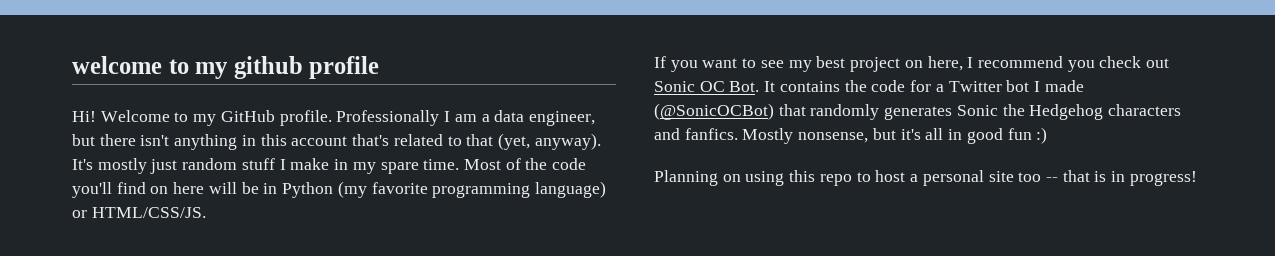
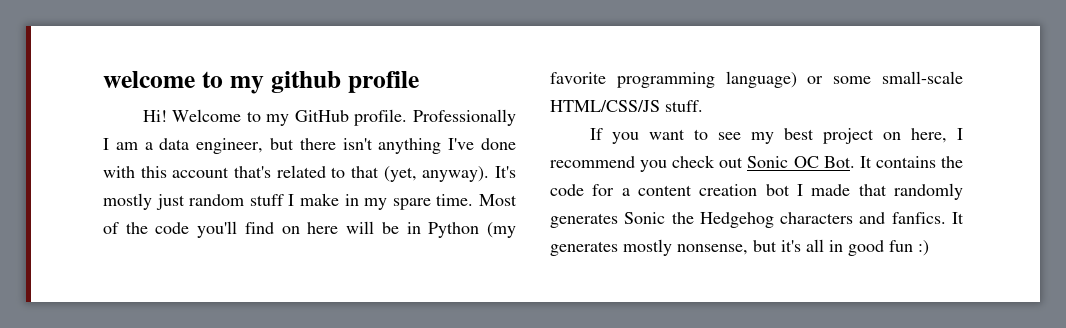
- Professionally I am a data engineer, but there isn't anything in this account that's related to that (yet, anyway).
+ Professionally I am a data engineer, but there isn't anything I've done with this account that's related to that (yet, anyway).
- Most of the code you'll find on here will be in Python (my favorite programming language) or HTML/CSS/JS.
+ Most of the code you'll find on here will be in Python (my favorite programming language) or some small-scale HTML/CSS/JS stuff.
- If you want to see my best project on here, I recommend you check out Sonic OC Bot. It contains the code for a Twitter bot I made (@SonicOCBot) that randomly generates Sonic the Hedgehog characters and fanfics.
+ If you want to see my best project on here, I recommend you check out Sonic OC Bot. It contains the code for a content creation bot I made that randomly generates Sonic the Hedgehog characters and fanfics.
- Mostly nonsense, but it's all in good fun :)
+ It generates mostly nonsense, but it's all in good fun :)
- Planning on using this repo to host a personal site too -- that is in progress!

